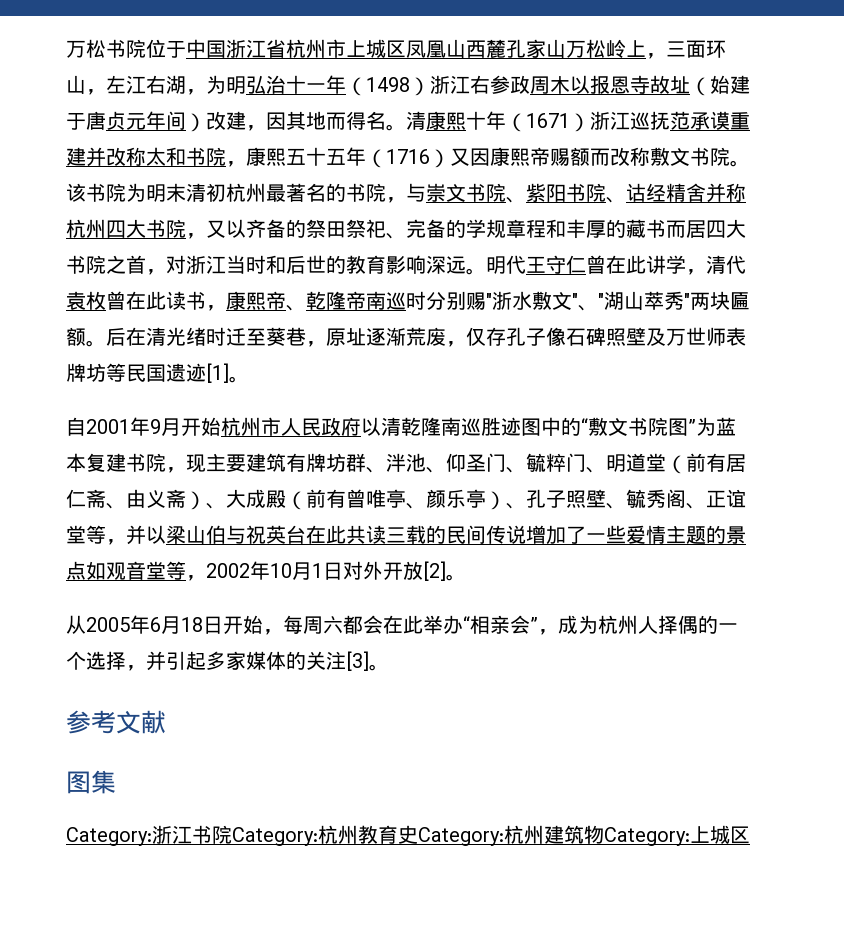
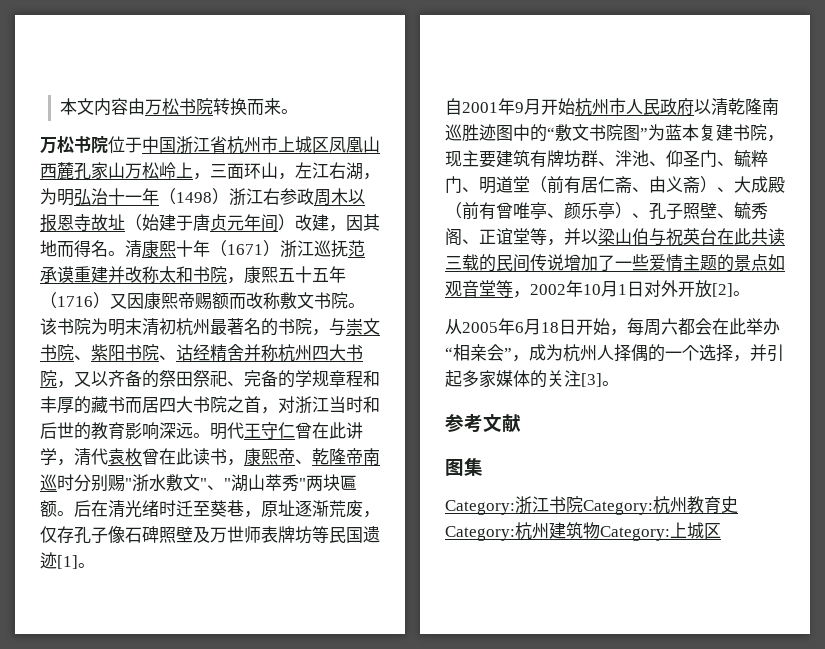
+ 本文内容由万松书院转换而来。

